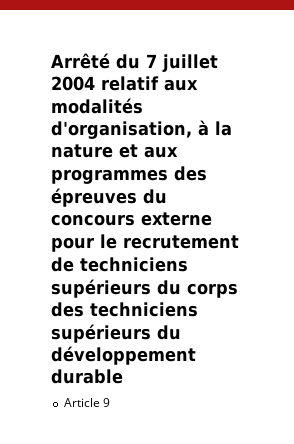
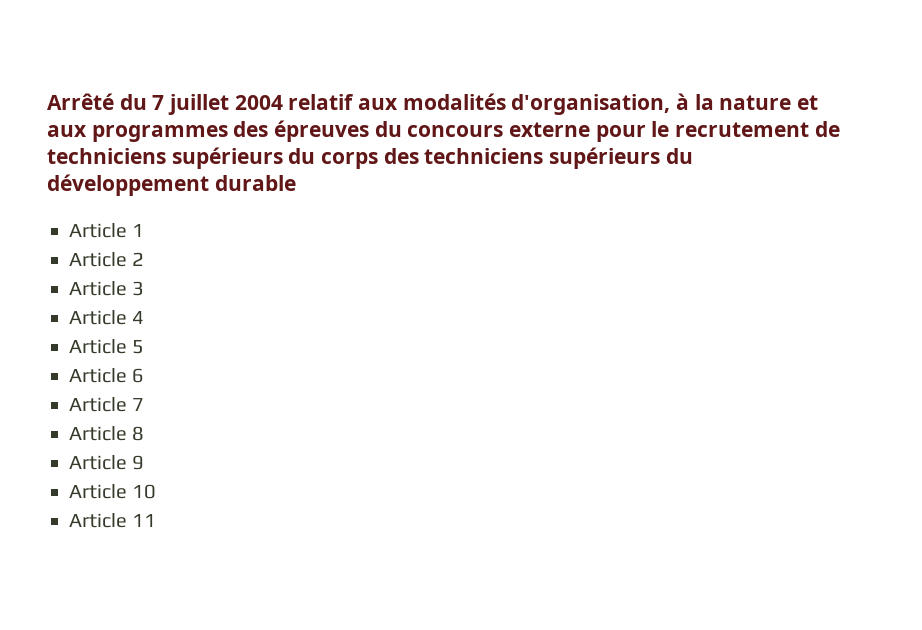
+ Article 1
+ Article 2
+ Article 3
+ Article 4
+ Article 5
+ Article 6
+ Article 7
+ Article 8
  Article 9
+ Article 10
+ Article 11

